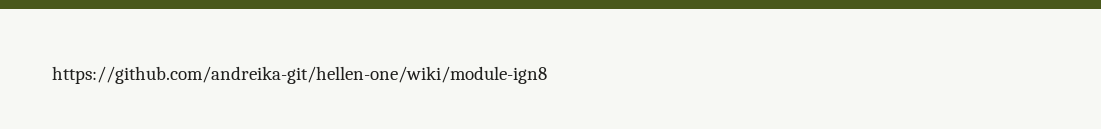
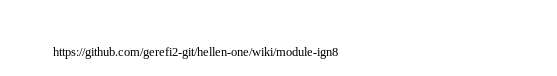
- https://github.com/andreika-git/hellen-one/wiki/module-ign8
+ https://github.com/gerefi2-git/hellen-one/wiki/module-ign8

